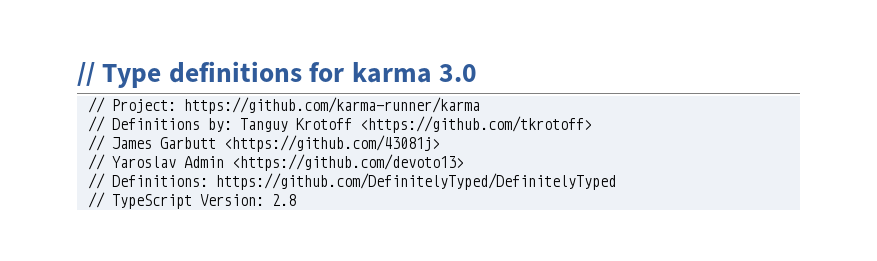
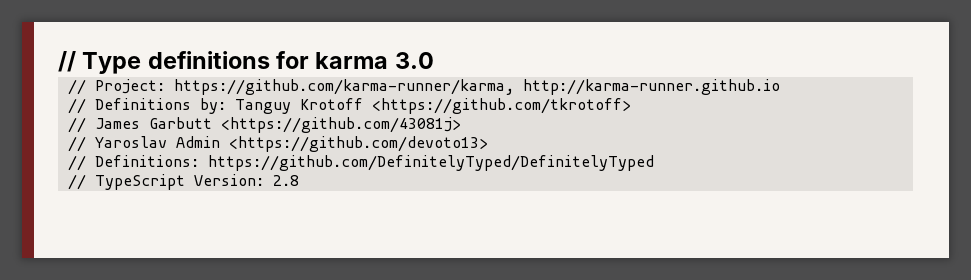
- // Project: https://github.com/karma-runner/karma
+ // Project: https://github.com/karma-runner/karma, http://karma-runner.github.io

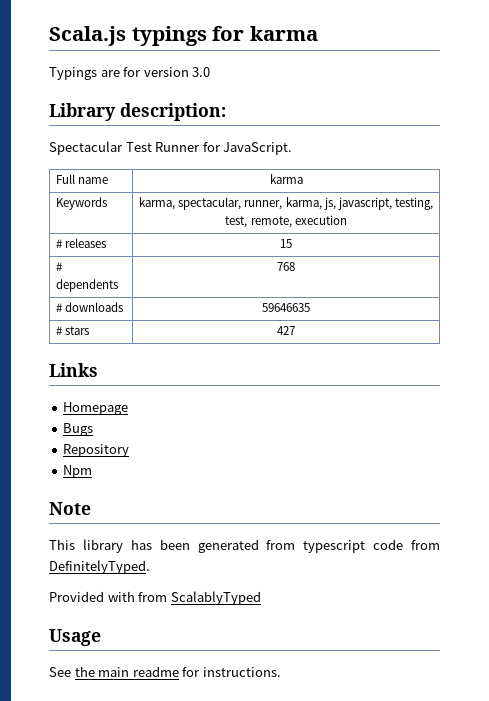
- // Type definitions for karma 3.0
- // Project: https://github.com/karma-runner/karma, http://karma-runner.github.io
- // Definitions by: Tanguy Krotoff <https://github.com/tkrotoff>
- // James Garbutt <https://github.com/43081j>
- // Yaroslav Admin <https://github.com/devoto13>
- // Definitions: https://github.com/DefinitelyTyped/DefinitelyTyped
- // TypeScript Version: 2.8
+ Scala.js typings for karma
+ Typings are for version 3.0
+ Library description:
+ Spectacular Test Runner for JavaScript.
+ Full name | karma
+ Keywords | karma, spectacular, runner, karma, js, javascript, testing, test, remote, execution
+ # releases | 15
+ # dependents | 768
+ # downloads | 59646635
+ # stars | 427
+ Links
+ Homepage
+ Bugs
+ Repository
+ Npm
+ Note
+ This library has been generated from typescript code from DefinitelyTyped.
+ Provided with from ScalablyTyped
+ Usage
+ See the main readme for instructions.

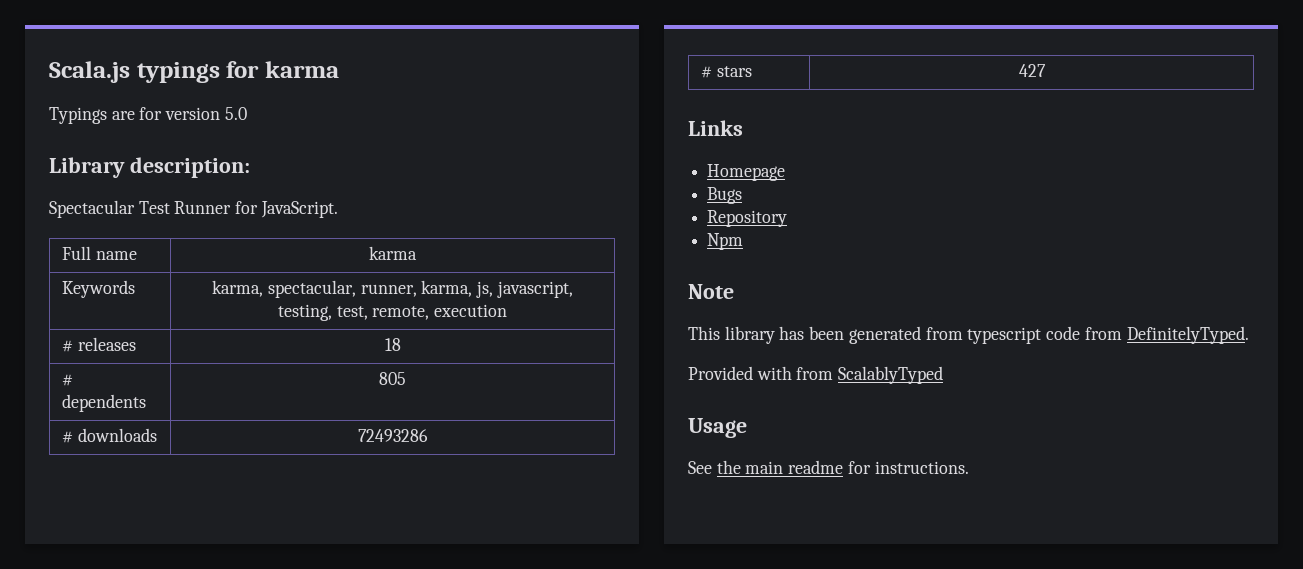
- Typings are for version 3.0
+ Typings are for version 5.0
- # releases | 15
+ # releases | 18
- # dependents | 768
+ # dependents | 805
- # downloads | 59646635
+ # downloads | 72493286

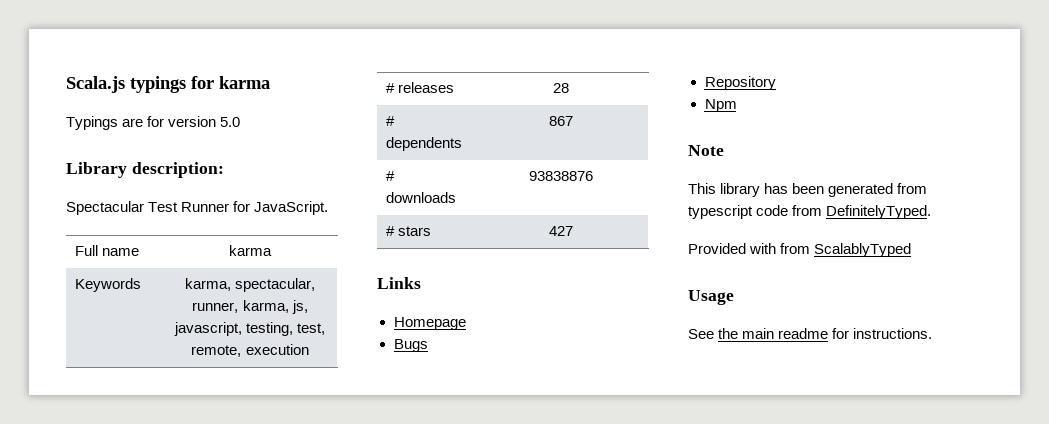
- # releases | 18
+ # releases | 28
- # dependents | 805
+ # dependents | 867
- # downloads | 72493286
+ # downloads | 93838876

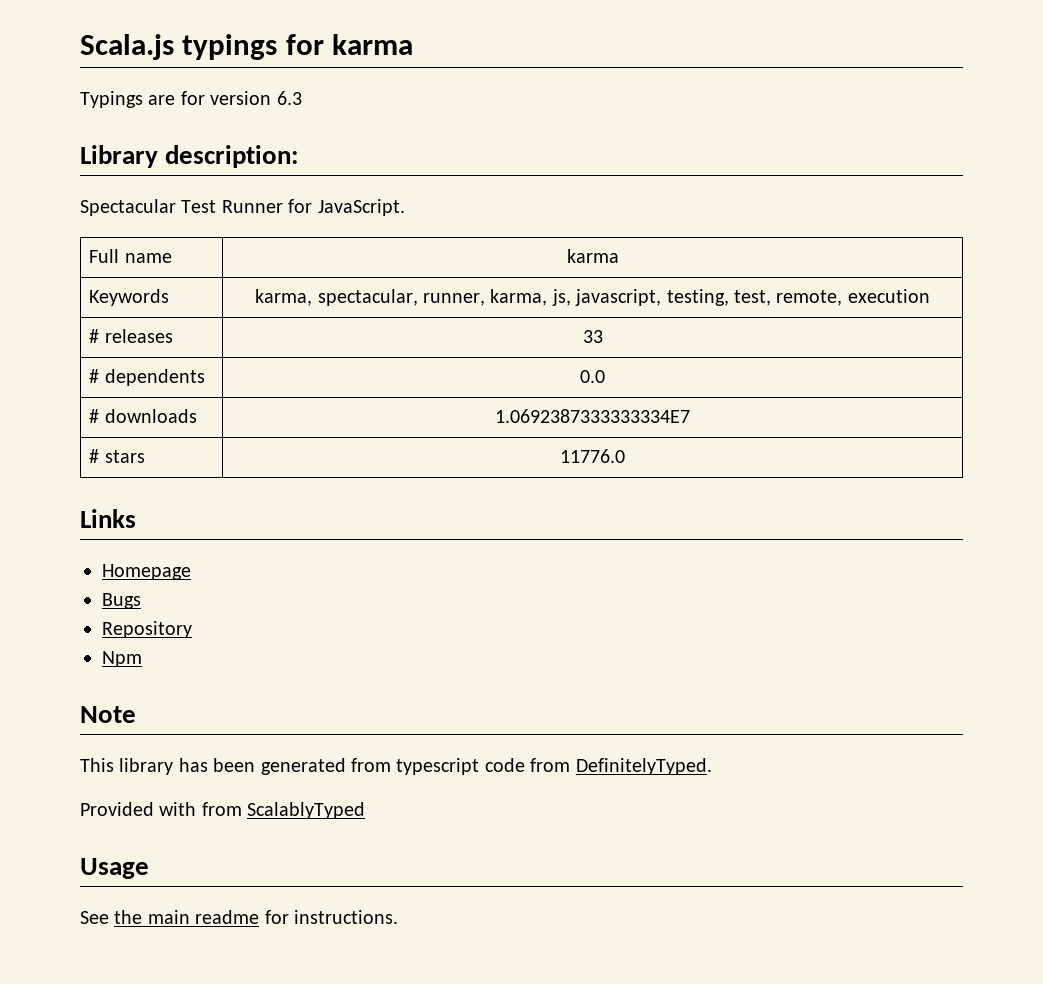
- Typings are for version 5.0
+ Typings are for version 6.3
- # releases | 28
+ # releases | 33
- # dependents | 867
+ # dependents | 0.0
- # downloads | 93838876
+ # downloads | 1.0692387333333334E7
- # stars | 427
+ # stars | 11776.0

